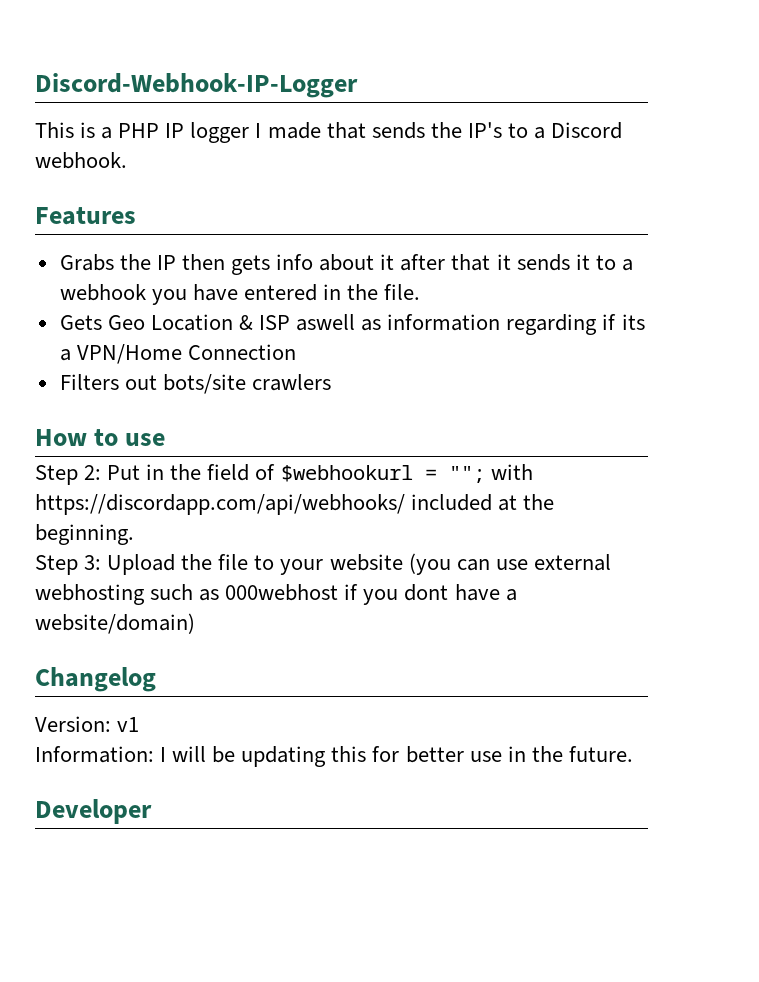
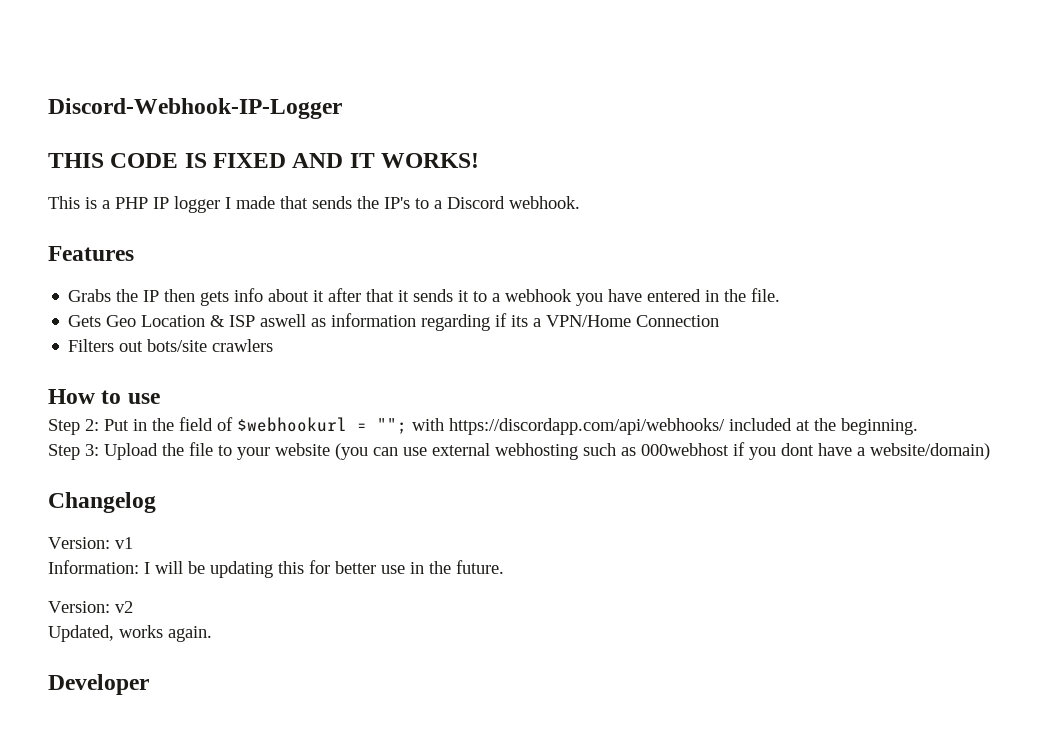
+ THIS CODE IS FIXED AND IT WORKS!
+ Version: v2
+ Updated, works again.

